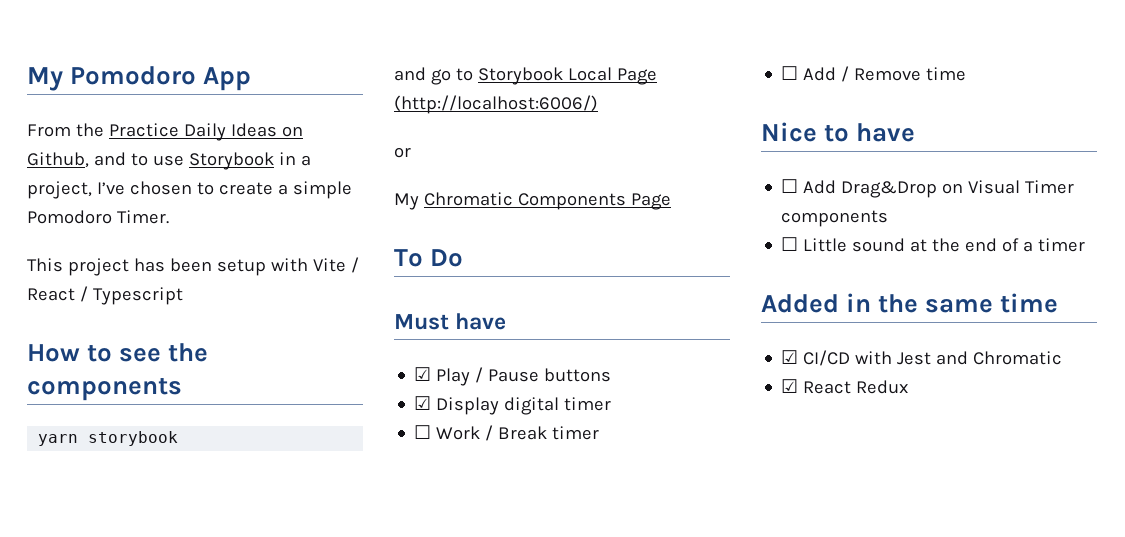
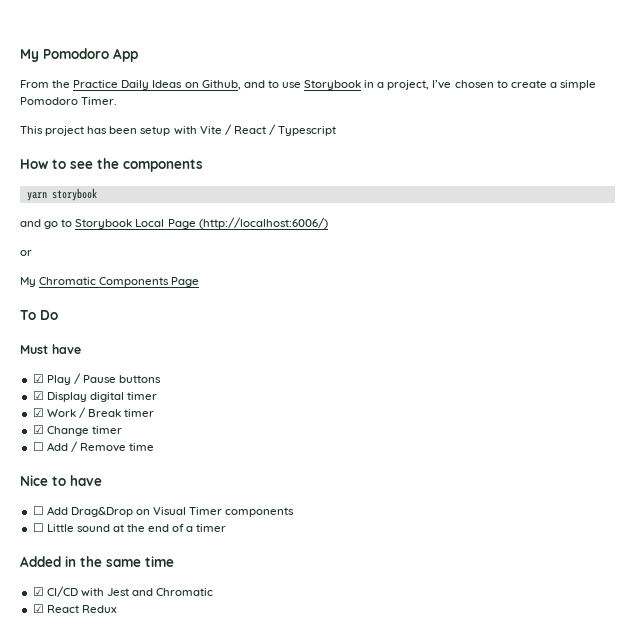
- ☐ Work / Break timer
+ ☑ Work / Break timer
+ ☑ Change timer

